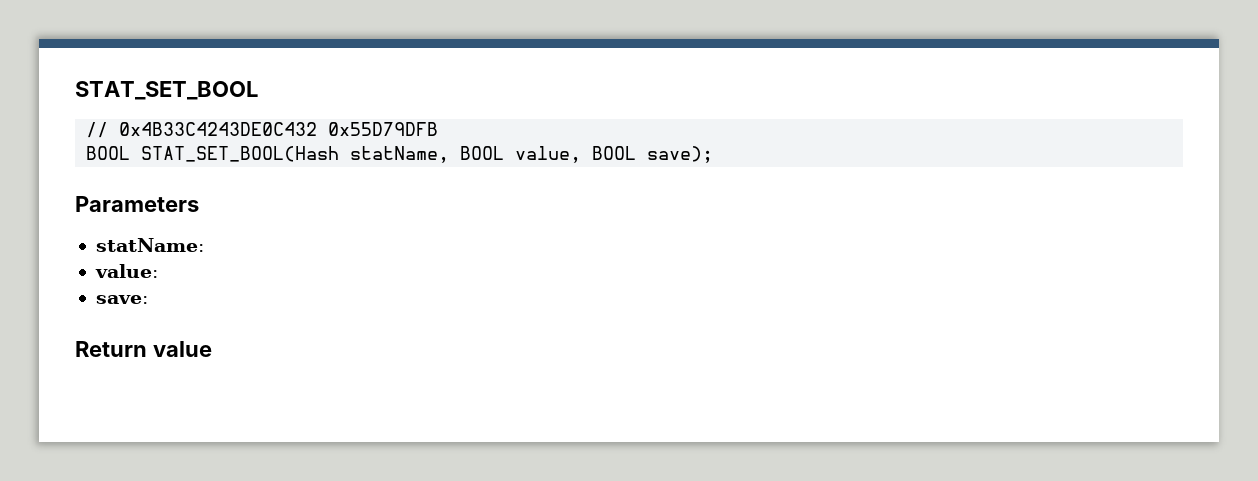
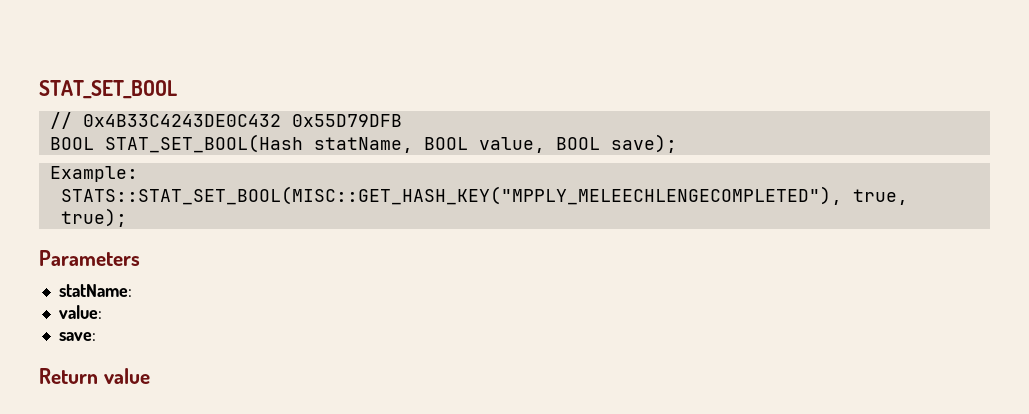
+ Example:
+ STATS::STAT_SET_BOOL(MISC::GET_HASH_KEY("MPPLY_MELEECHLENGECOMPLETED"), true, true);

